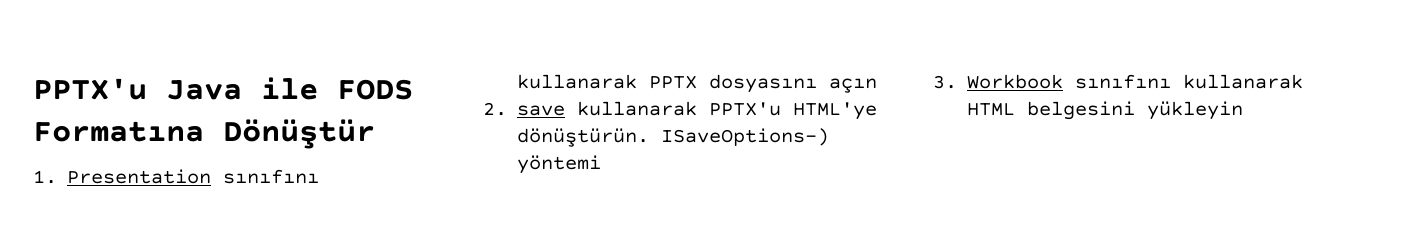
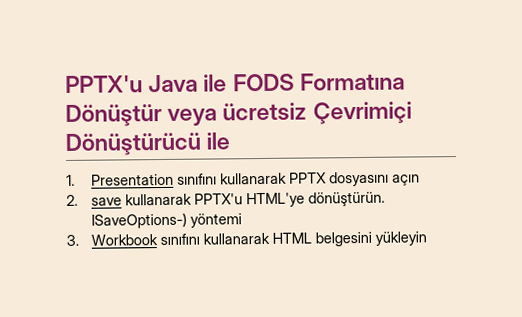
- PPTX'u Java ile FODS Formatına Dönüştür
+ PPTX'u Java ile FODS Formatına Dönüştür veya ücretsiz Çevrimiçi Dönüştürücü ile

